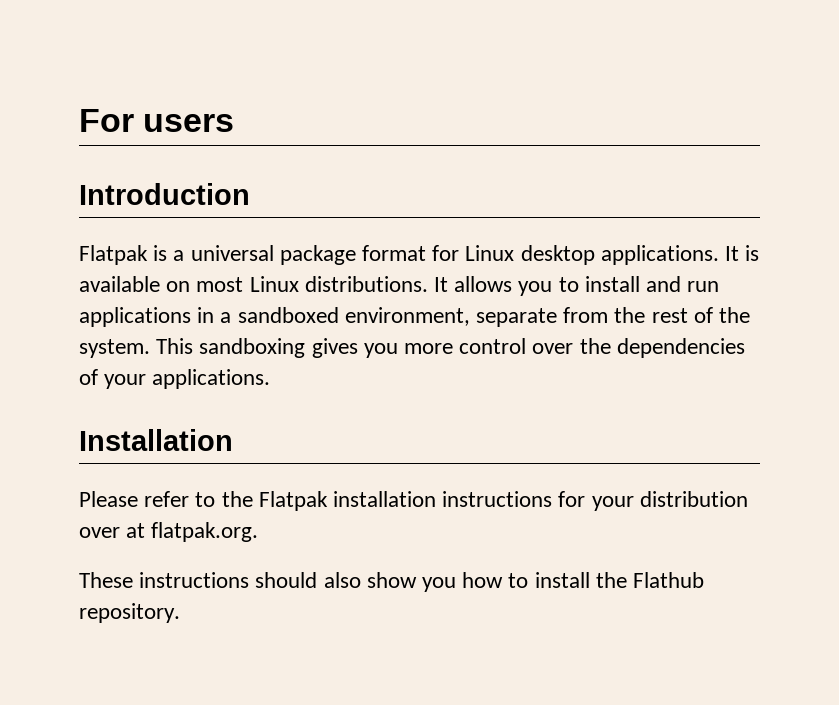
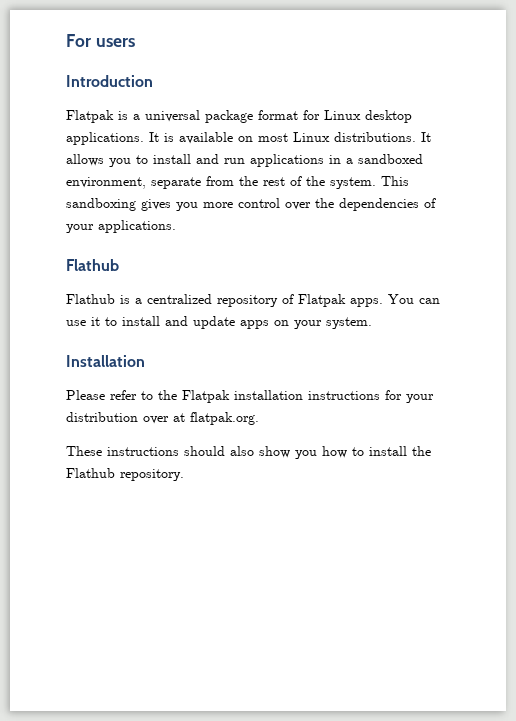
  This sandboxing gives you more control over the dependencies of your applications.
+ Flathub
+ Flathub is a centralized repository of Flatpak apps. You can use it to install and update apps on your system.

